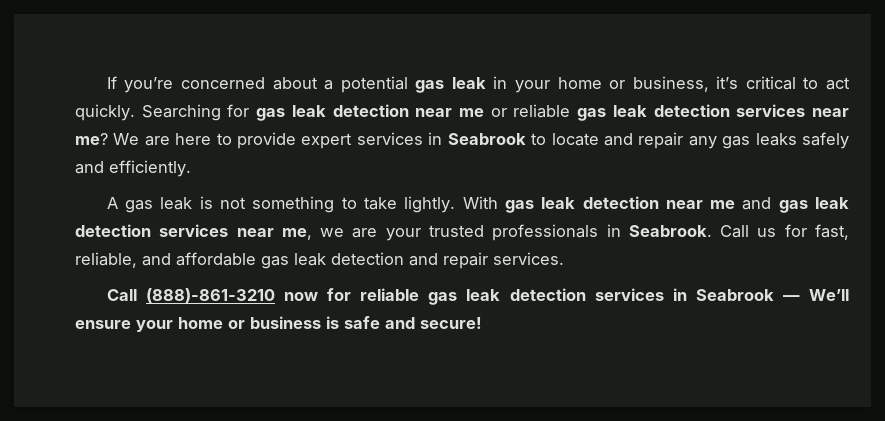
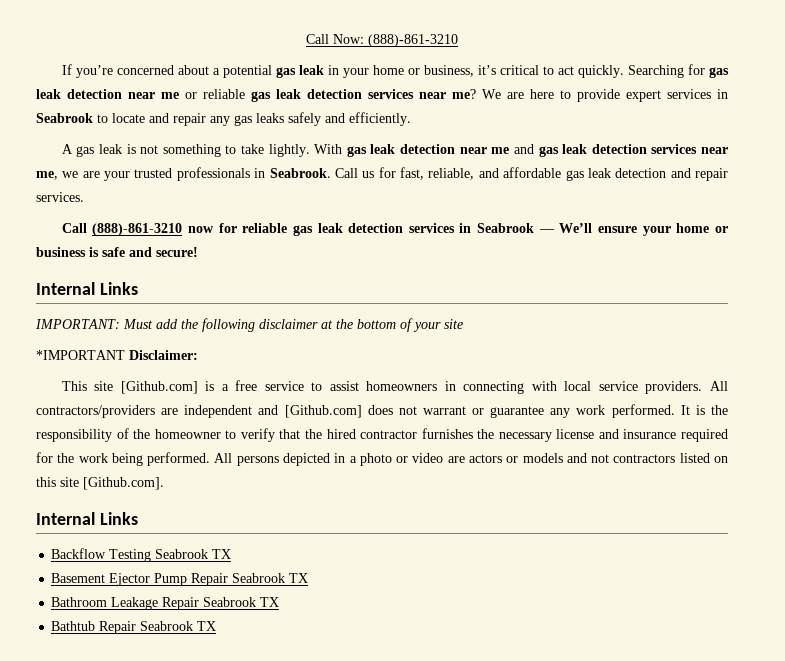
+ Call Now: (888)-861-3210
  Call (888)-861-3210 now for reliable gas leak detection services in Seabrook — We’ll ensure your home or business is safe and secure!
+ Internal Links
+ IMPORTANT: Must add the following disclaimer at the bottom of your site
+ *IMPORTANT Disclaimer:
+ This site [Github.com] is a free service to assist homeowners in connecting with local service providers. All contractors/providers are independent and [Github.com] does not warrant or guarantee any work performed. It is the responsibility of the homeowner to verify that the hired contractor furnishes the necessary license and insurance required for the work being performed. All persons depicted in a photo or video are actors or models and not contractors listed on this site [Github.com].
+ Internal Links
+ Backflow Testing Seabrook TX
+ Basement Ejector Pump Repair Seabrook TX
+ Bathroom Leakage Repair Seabrook TX
+ Bathtub Repair Seabrook TX

